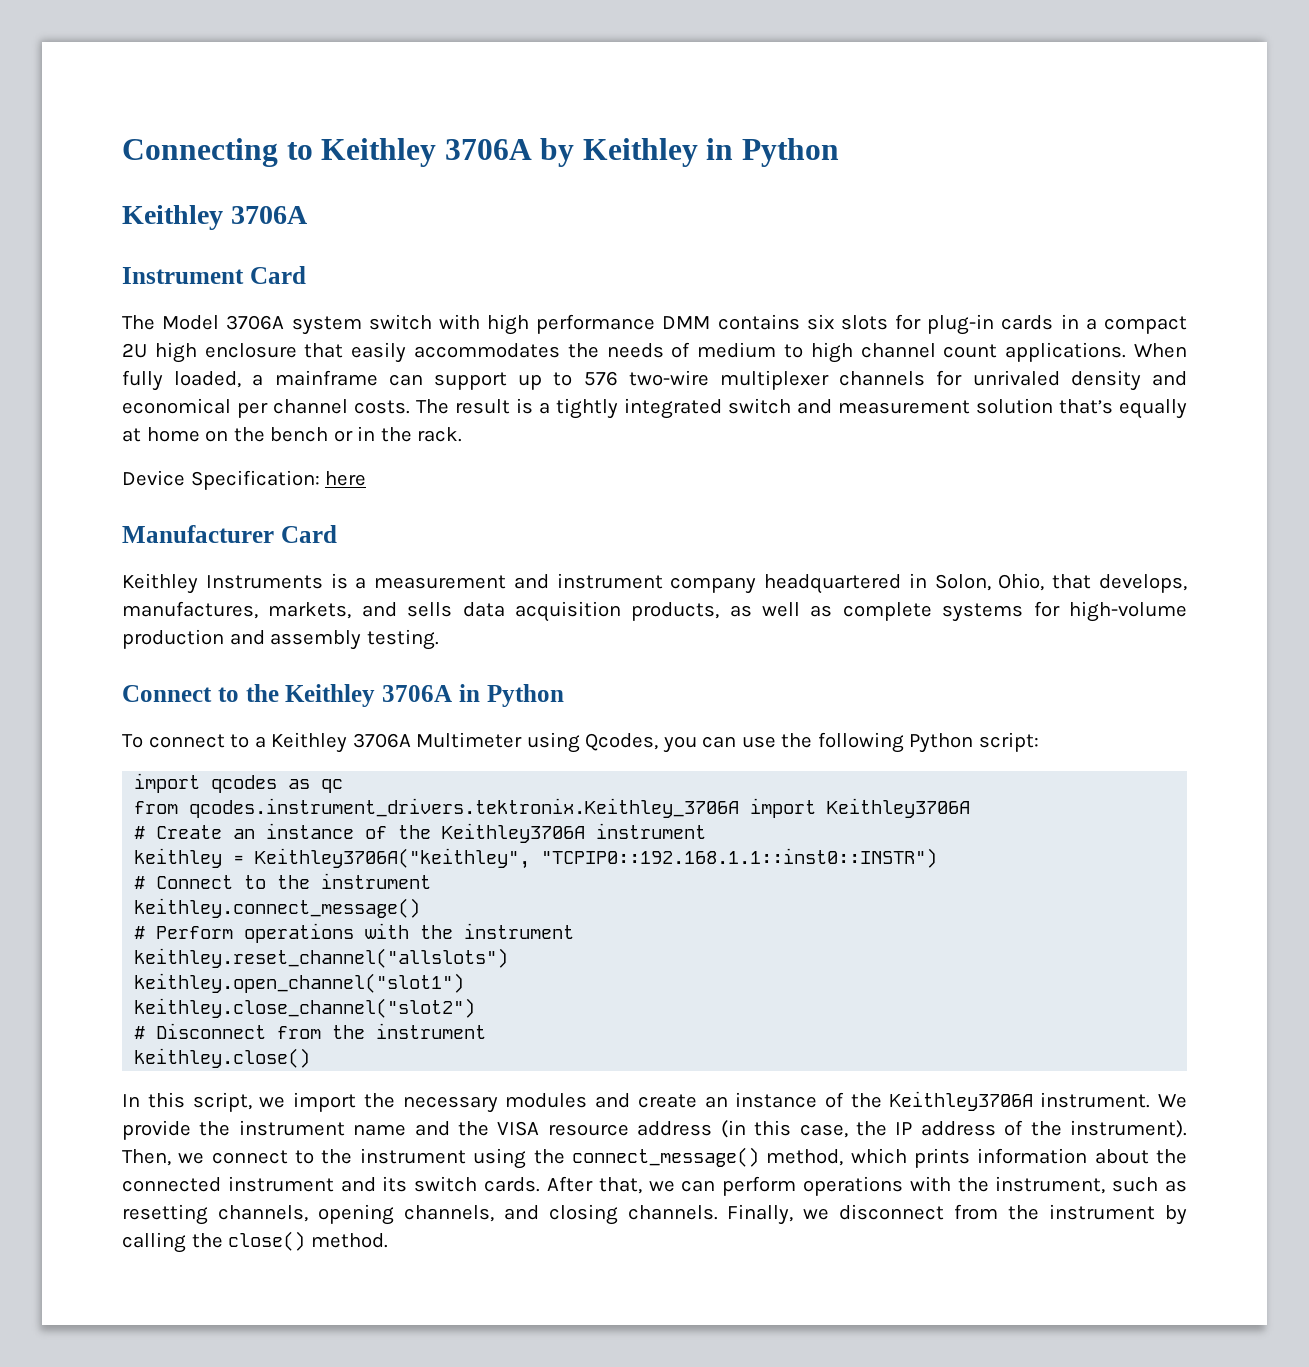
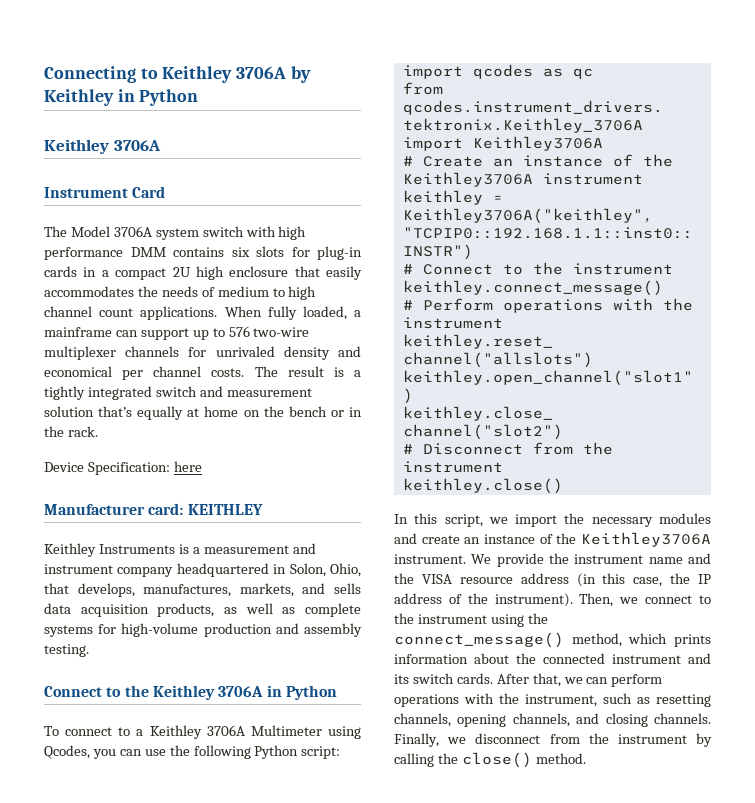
- Manufacturer Card
+ Manufacturer card: KEITHLEY

